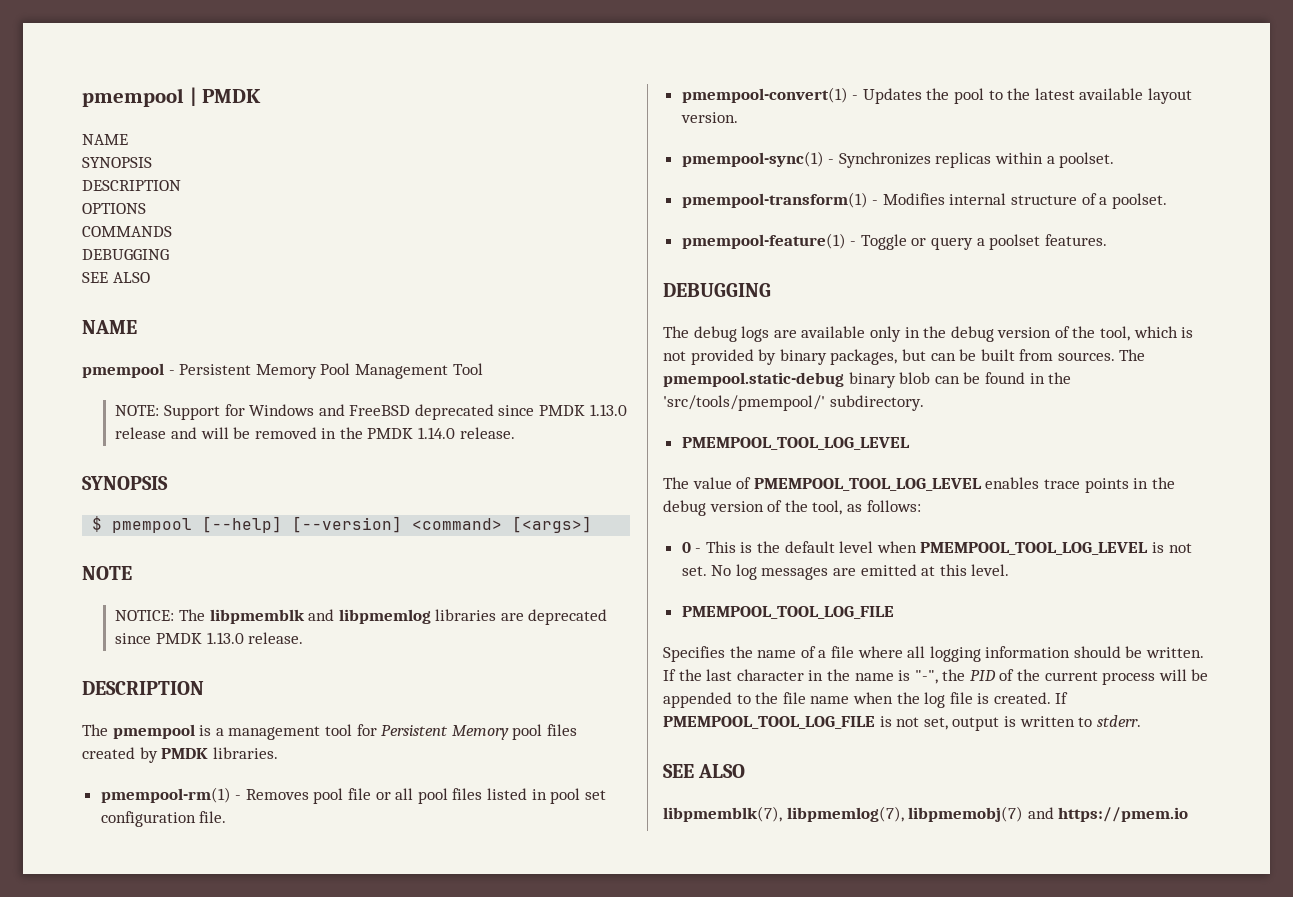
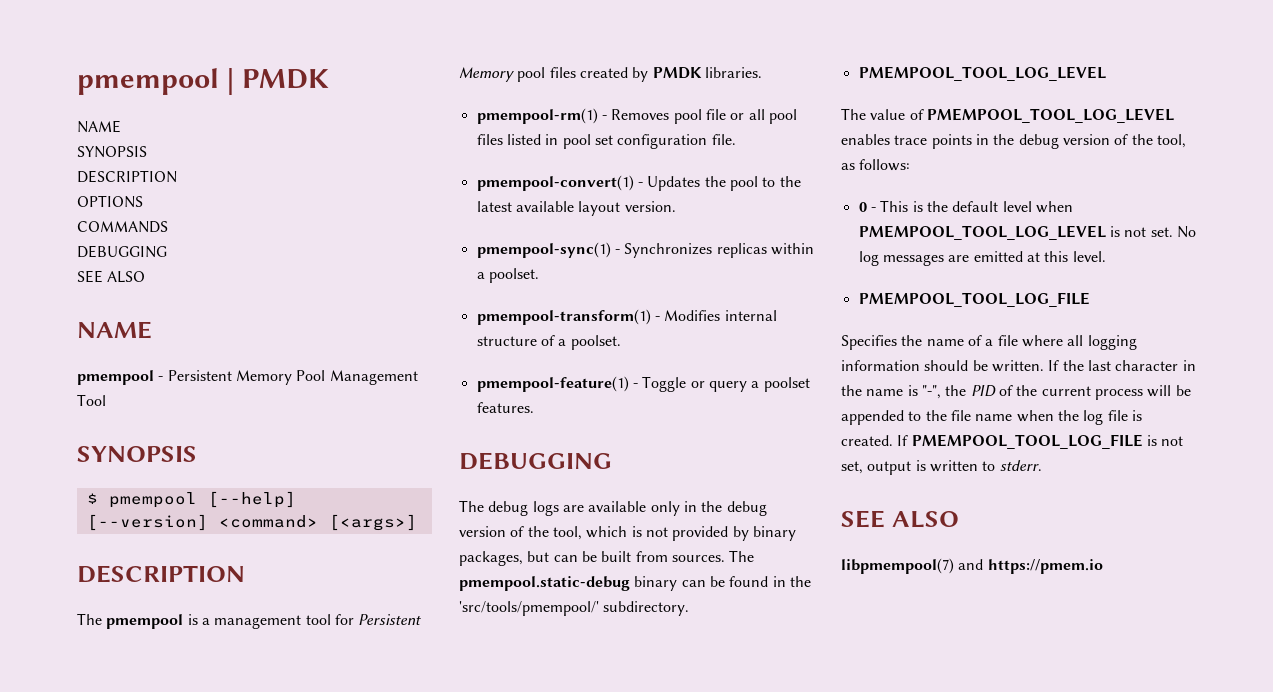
- NOTE: Support for Windows and FreeBSD deprecated since PMDK 1.13.0 release and will be removed in the PMDK 1.14.0 release.
- NOTE
- NOTICE: The libpmemblk and libpmemlog libraries are deprecated since PMDK 1.13.0 release.
- The pmempool.static-debug binary blob can be found in the 'src/tools/pmempool/' subdirectory.
+ The pmempool.static-debug binary can be found in the 'src/tools/pmempool/' subdirectory.
- libpmemblk(7), libpmemlog(7), libpmemobj(7) and https://pmem.io
+ libpmempool(7) and https://pmem.io

